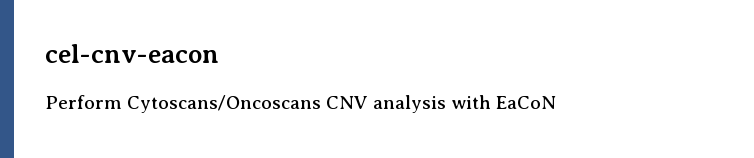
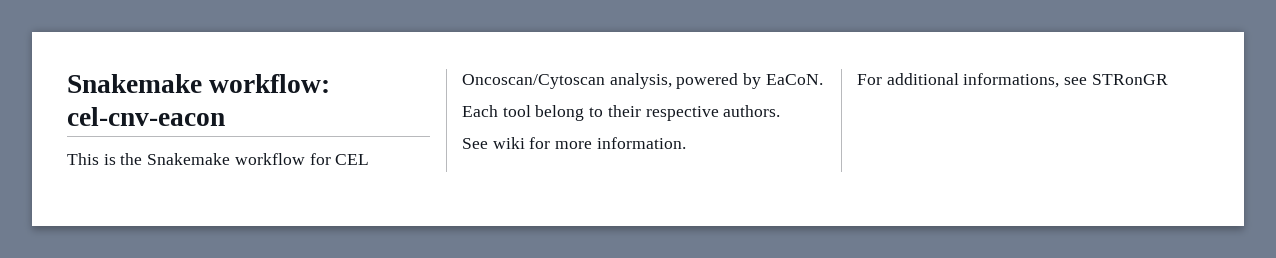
- cel-cnv-eacon
+ Snakemake workflow: cel-cnv-eacon
- Perform Cytoscans/Oncoscans CNV analysis with EaCoN
+ This is the Snakemake workflow for CEL Oncoscan/Cytoscan analysis, powered by EaCoN.
+ Each tool belong to their respective authors.
+ See wiki for more information.
+ For additional informations, see STRonGR

